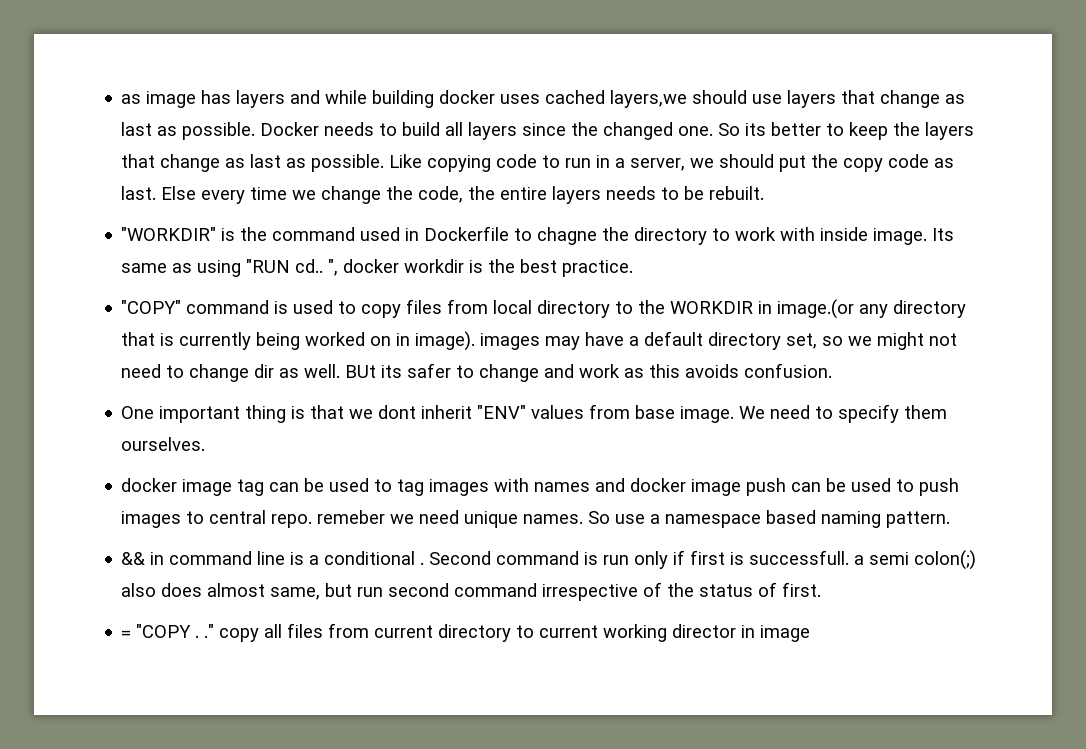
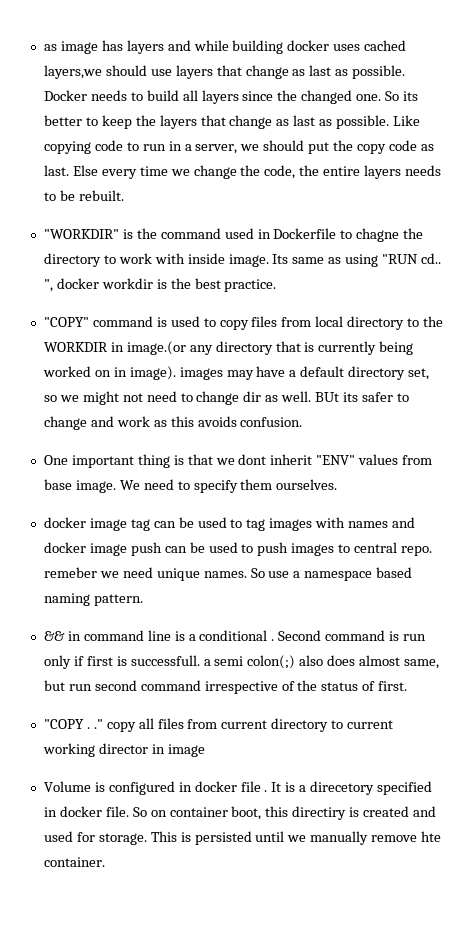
- = "COPY . ." copy all files from current directory to current working director in image
+ "COPY . ." copy all files from current directory to current working director in image
+ Volume is configured in docker file . It is a direcetory specified in docker file. So on container boot, this directiry is created and used for storage. This is persisted until we manually remove hte container.

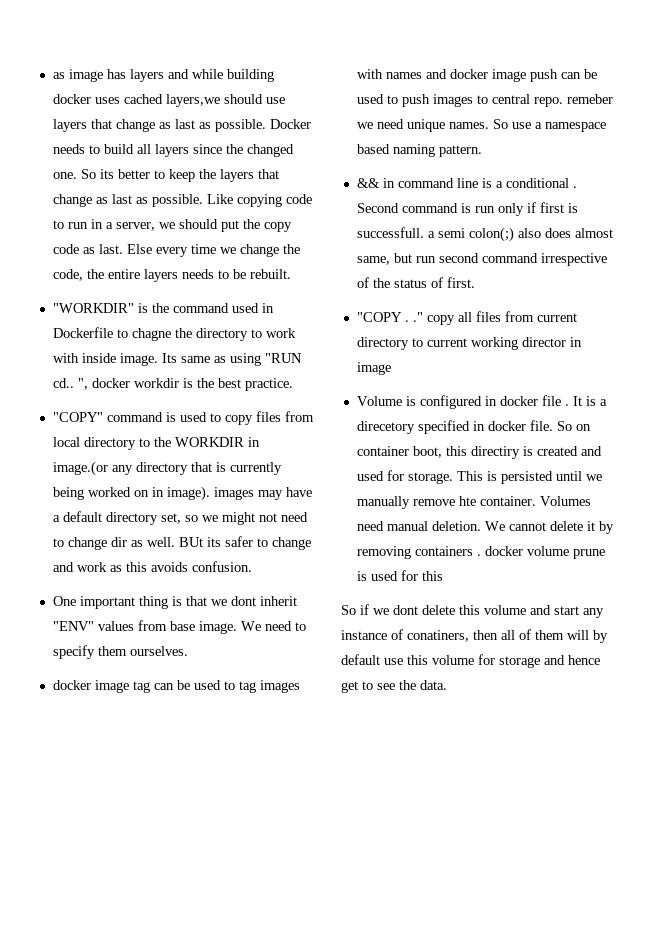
+ Volumes need manual deletion. We cannot delete it by removing containers . docker volume prune is used for this
+ So if we dont delete this volume and start any instance of conatiners, then all of them will by default use this volume for storage and hence get to see the data.

